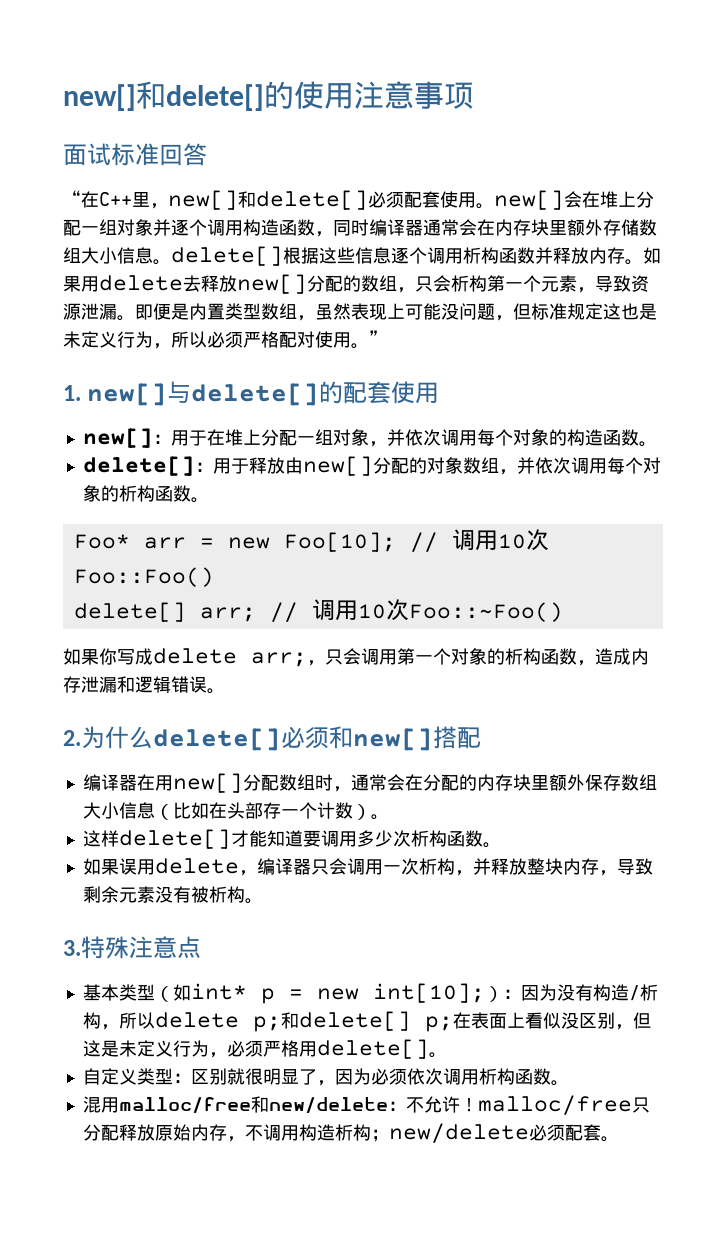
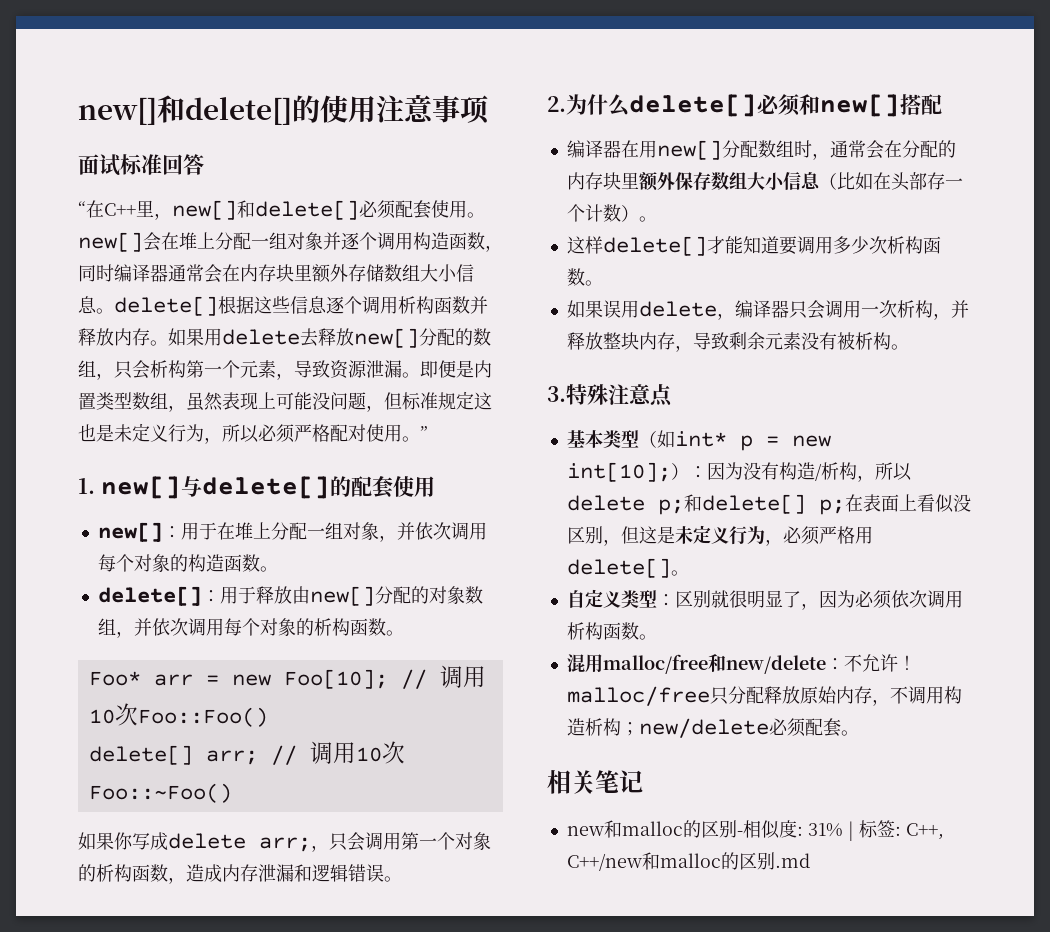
+ 相关笔记
+ new和malloc的区别-相似度: 31% | 标签: C++, C++/new和malloc的区别.md

